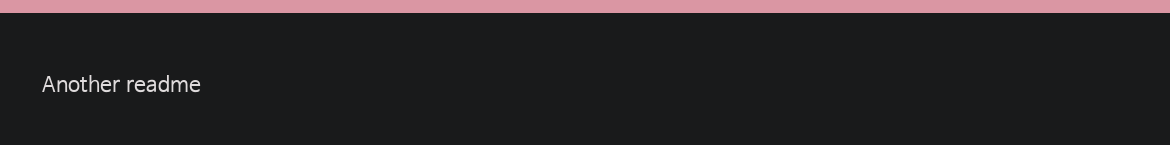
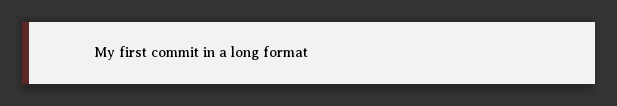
- Another readme
+ My first commit in a long format

